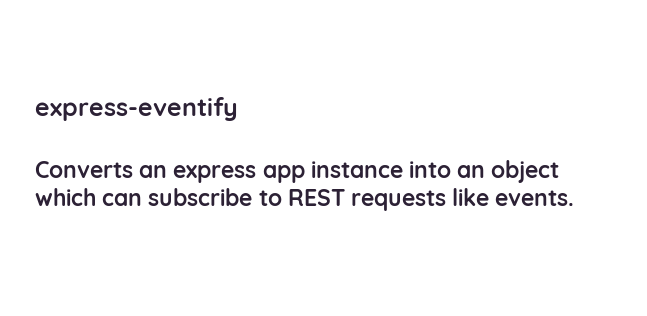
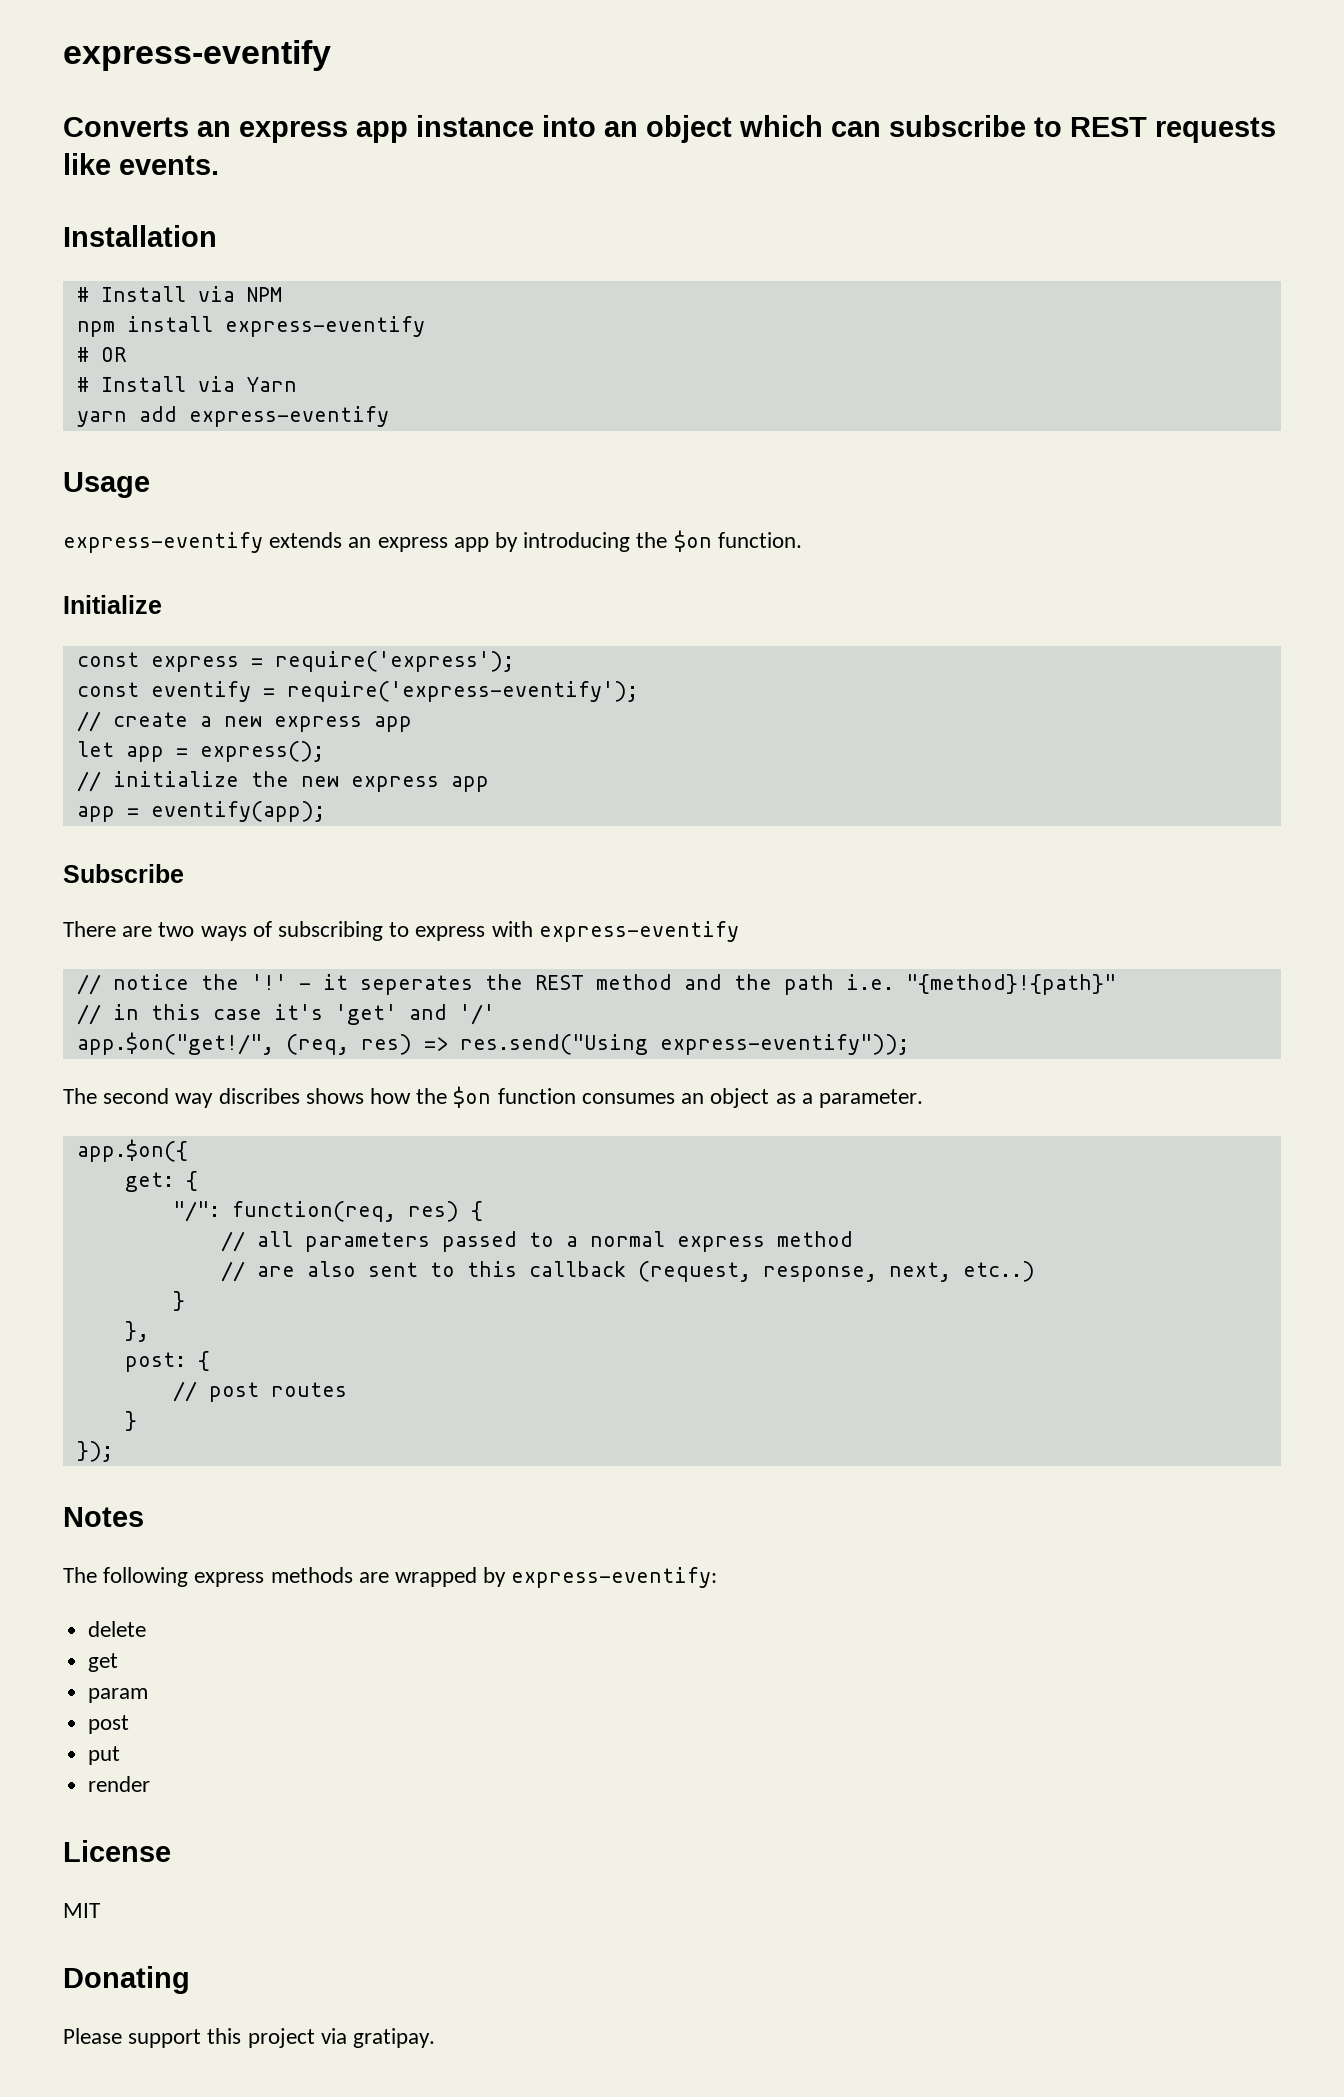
+ Installation
+ # Install via NPM
+ npm install express-eventify
+ # OR
+ # Install via Yarn
+ yarn add express-eventify
+ Usage
+ express-eventify extends an express app by introducing the $on function.
+ Initialize
+ const express = require('express');
+ const eventify = require('express-eventify');
+ // create a new express app
+ let app = express();
+ // initialize the new express app
+ app = eventify(app);
+ Subscribe
+ There are two ways of subscribing to express with express-eventify
+ // notice the '!' - it seperates the REST method and the path i.e. "{method}!{path}"
+ // in this case it's 'get' and '/'
+ app.$on("get!/", (req, res) => res.send("Using express-eventify"));
+ The second way discribes shows how the $on function consumes an object as a parameter.
+ app.$on({
+ get: {
+ "/": function(req, res) {
+ // all parameters passed to a normal express method
+ // are also sent to this callback (request, response, next, etc..)
+ }
+ },
+ post: {
+ // post routes
+ }
+ });
+ Notes
+ The following express methods are wrapped by express-eventify:
+ delete
+ get
+ param
+ post
+ put
+ render
+ License
+ MIT
+ Donating
+ Please support this project via gratipay.

